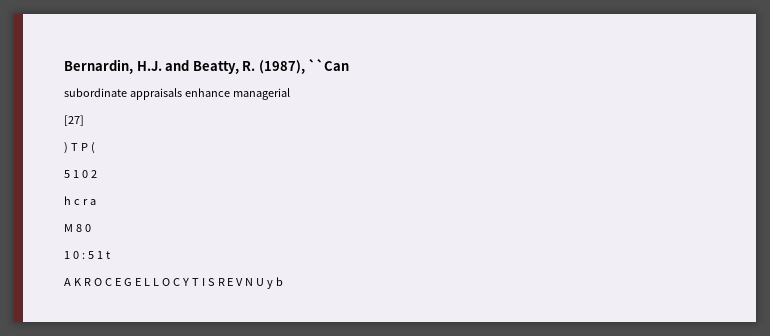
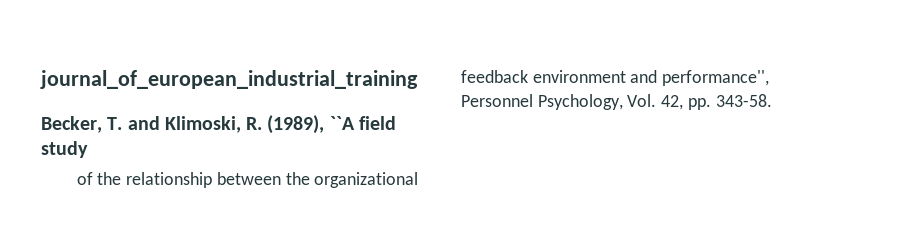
- Bernardin, H.J. and Beatty, R. (1987), ``Can
- subordinate appraisals enhance managerial
- [27]
- ) T P (
- 5 1 0 2
- h c r a
- M 8 0
- 1 0 : 5 1 t
- A K R O C E G E L L O C Y T I S R E V N U y b
+ journal_of_european_industrial_training
+ Becker, T. and Klimoski, R. (1989), ``A field study
+ of the relationship between the organizational feedback environment and performance'', Personnel Psychology, Vol. 42, pp. 343-58.

